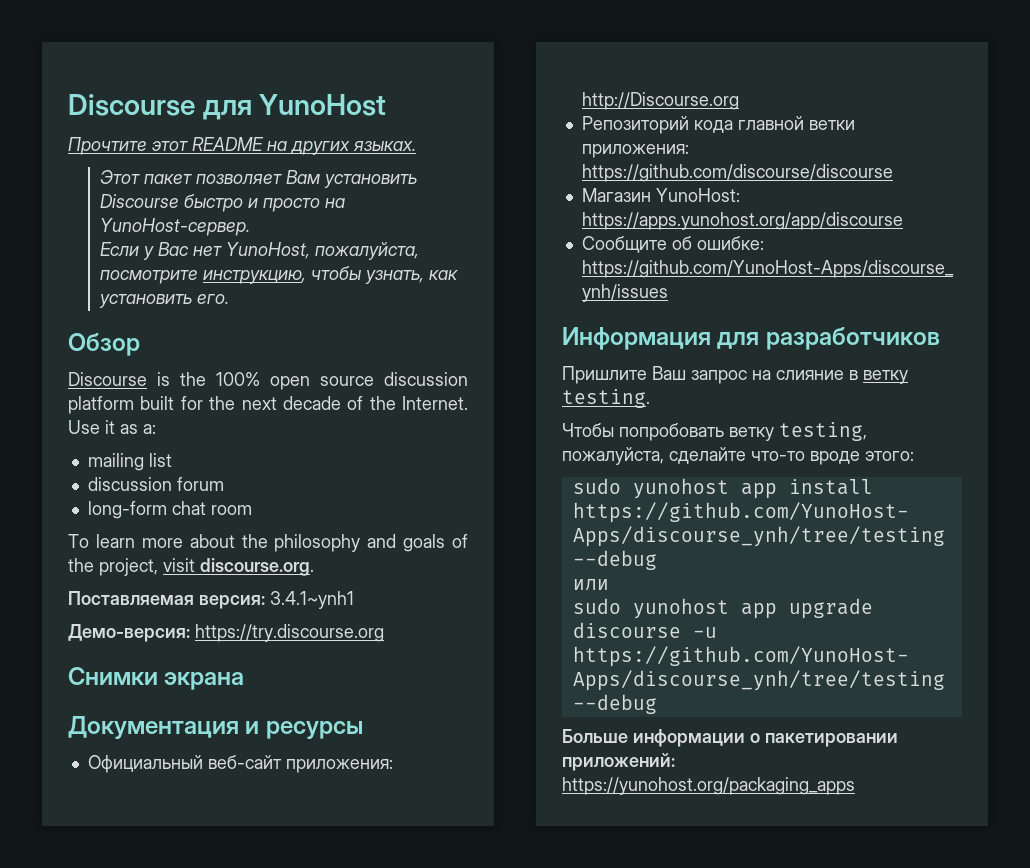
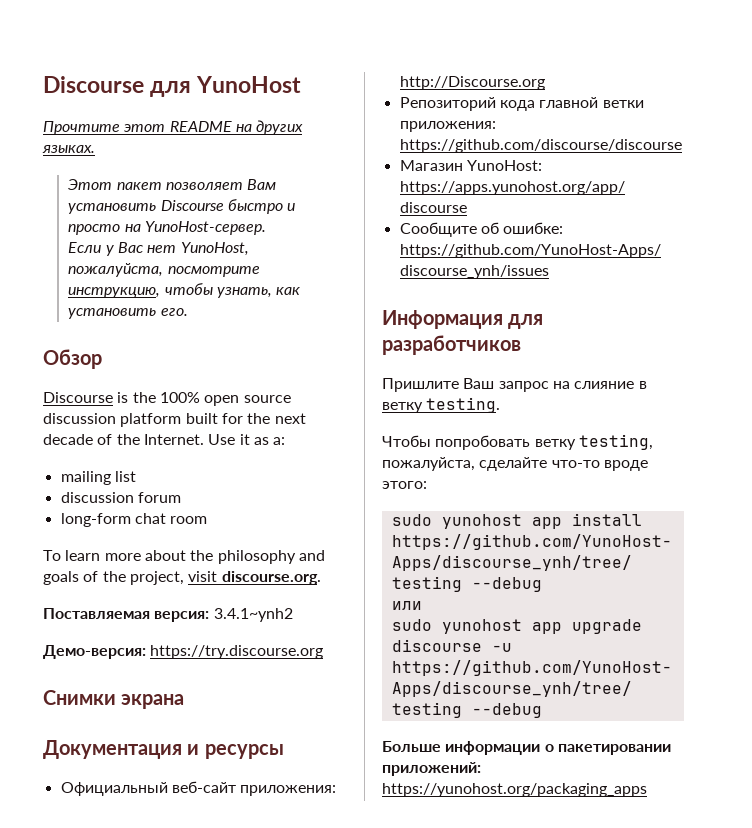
- Поставляемая версия: 3.4.1~ynh1
+ Поставляемая версия: 3.4.1~ynh2

